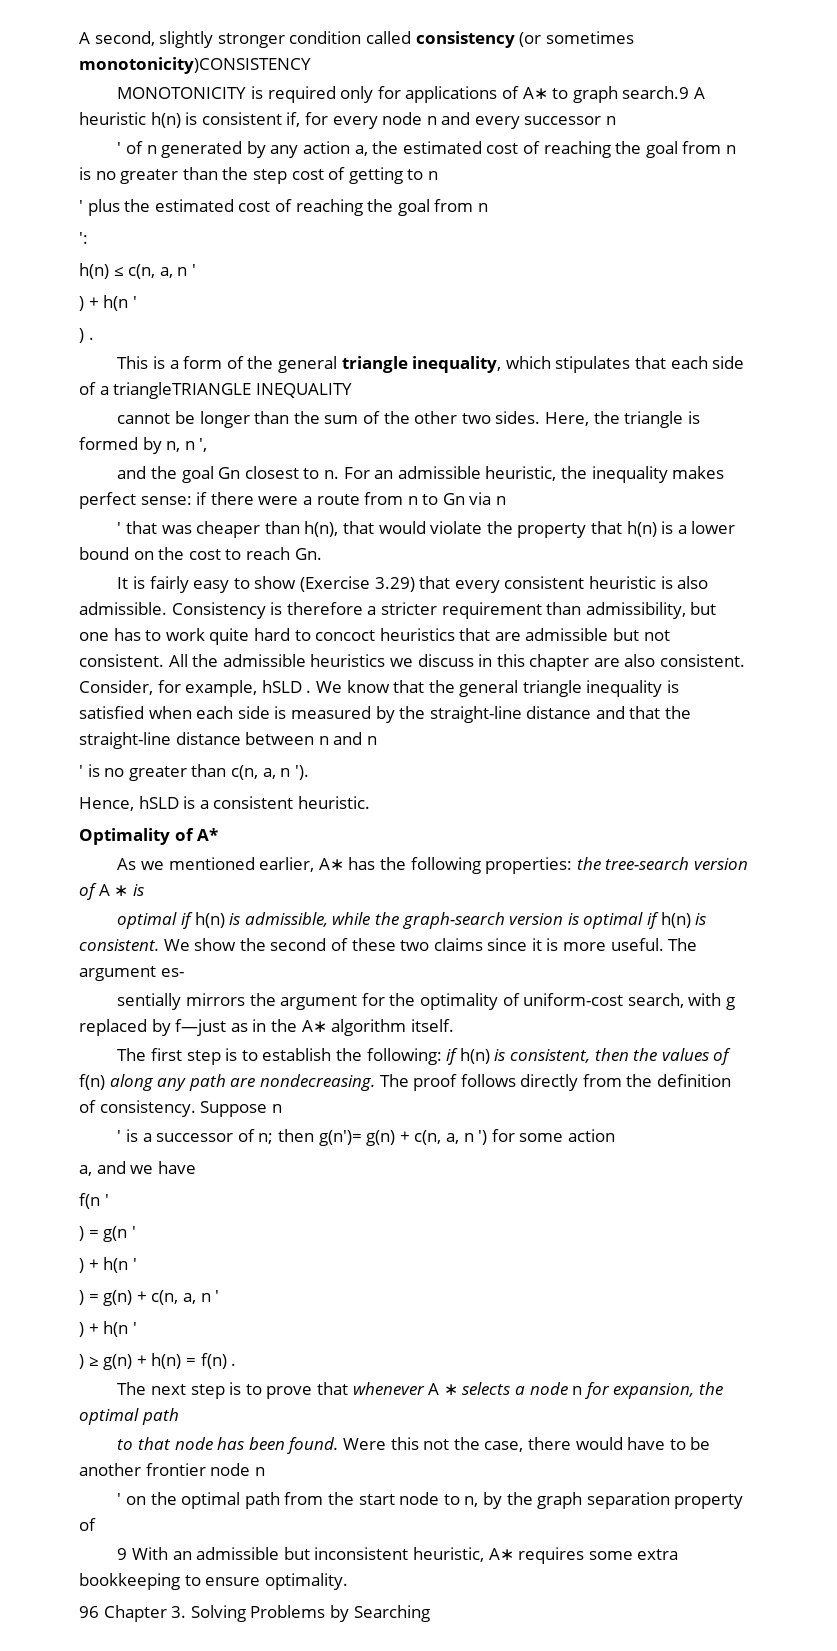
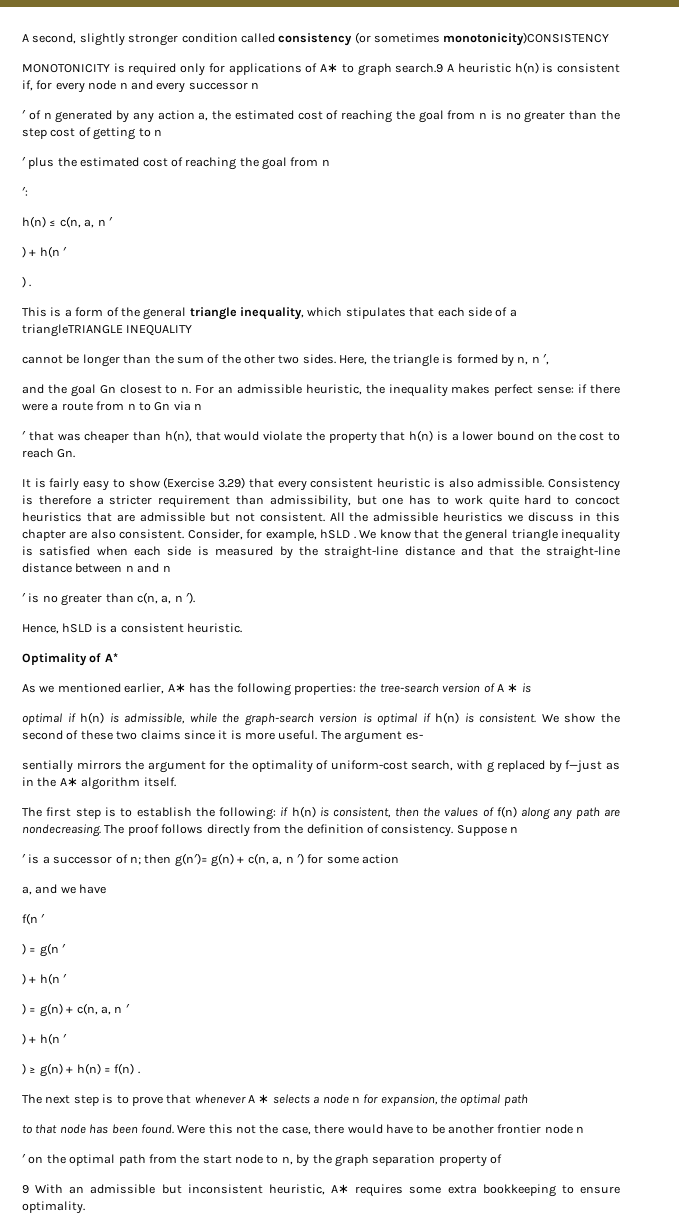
- 96 Chapter 3. Solving Problems by Searching

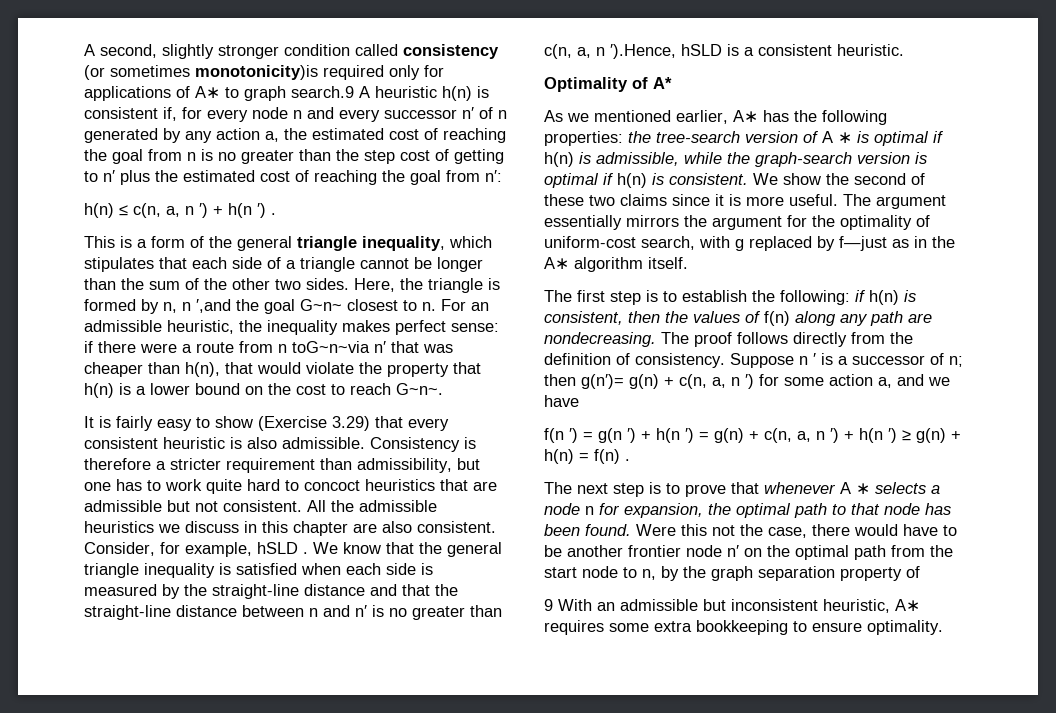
- A second, slightly stronger condition called consistency (or sometimes monotonicity)CONSISTENCY
- MONOTONICITY is required only for applications of A∗ to graph search.9 A heuristic h(n) is consistent if, for every node n and every successor n
- ′ of n generated by any action a, the estimated cost of reaching the goal from n is no greater than the step cost of getting to n
- ′ plus the estimated cost of reaching the goal from n
- ′:
+ A second, slightly stronger condition called consistency (or sometimes monotonicity)is required only for applications of A∗ to graph search.9 A heuristic h(n) is consistent if, for every node n and every successor n′ of n generated by any action a, the estimated cost of reaching the goal from n is no greater than the step cost of getting to n′ plus the estimated cost of reaching the goal from n′:
- h(n) ≤ c(n, a, n ′
- ) + h(n ′
- ) .
+ h(n) ≤ c(n, a, n ′) + h(n ′) .
- This is a form of the general triangle inequality, which stipulates that each side of a triangleTRIANGLE INEQUALITY
- cannot be longer than the sum of the other two sides.
+ This is a form of the general triangle inequality, which stipulates that each side of a triangle cannot be longer than the sum of the other two sides.
- Here, the triangle is formed by n, n ′,
- and the goal Gn closest to n.
+ Here, the triangle is formed by n, n ′,and the goal G~n~ closest to n.
- For an admissible heuristic, the inequality makes perfect sense: if there were a route from n to Gn via n
- ′ that was cheaper than h(n), that would violate the property that h(n) is a lower bound on the cost to reach Gn.
+ For an admissible heuristic, the inequality makes perfect sense: if there were a route from n toG~n~via n′ that was cheaper than h(n), that would violate the property that h(n) is a lower bound on the cost to reach G~n~.
- We know that the general triangle inequality is satisfied when each side is measured by the straight-line distance and that the straight-line distance between n and n
- ′ is no greater than c(n, a, n ′).
- Hence, hSLD is a consistent heuristic.
+ We know that the general triangle inequality is satisfied when each side is measured by the straight-line distance and that the straight-line distance between n and n′ is no greater than c(n, a, n ′).Hence, hSLD is a consistent heuristic.
- As we mentioned earlier, A∗ has the following properties: the tree-search version of A ∗ is
- optimal if h(n) is admissible, while the graph-search version is optimal if h(n) is consistent.
+ As we mentioned earlier, A∗ has the following properties: the tree-search version of A ∗ is optimal if h(n) is admissible, while the graph-search version is optimal if h(n) is consistent.
- The argument es-
- sentially mirrors the argument for the optimality of uniform-cost search, with g replaced by f—just as in the A∗ algorithm itself.
+ The argument essentially mirrors the argument for the optimality of uniform-cost search, with g replaced by f—just as in the A∗ algorithm itself.
- Suppose n
- ′ is a successor of n; then g(n′)= g(n) + c(n, a, n ′) for some action
- a, and we have
+ Suppose n ′ is a successor of n; then g(n′)= g(n) + c(n, a, n ′) for some action a, and we have
- f(n ′
- ) = g(n ′
- ) + h(n ′
- ) = g(n) + c(n, a, n ′
- ) + h(n ′
- ) ≥ g(n) + h(n) = f(n) .
+ f(n ′) = g(n ′) + h(n ′) = g(n) + c(n, a, n ′) + h(n ′) ≥ g(n) + h(n) = f(n) .
- The next step is to prove that whenever A ∗ selects a node n for expansion, the optimal path
- to that node has been found.
+ The next step is to prove that whenever A ∗ selects a node n for expansion, the optimal path to that node has been found.
- Were this not the case, there would have to be another frontier node n
- ′ on the optimal path from the start node to n, by the graph separation property of
+ Were this not the case, there would have to be another frontier node n′ on the optimal path from the start node to n, by the graph separation property of

